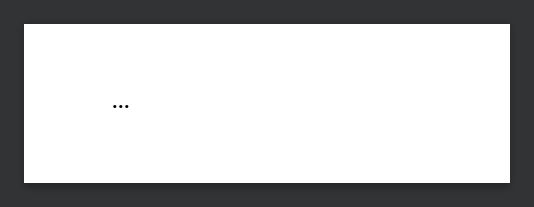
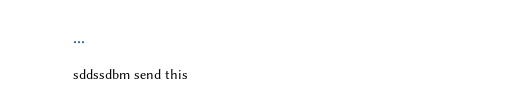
+ sddssdbm send this

